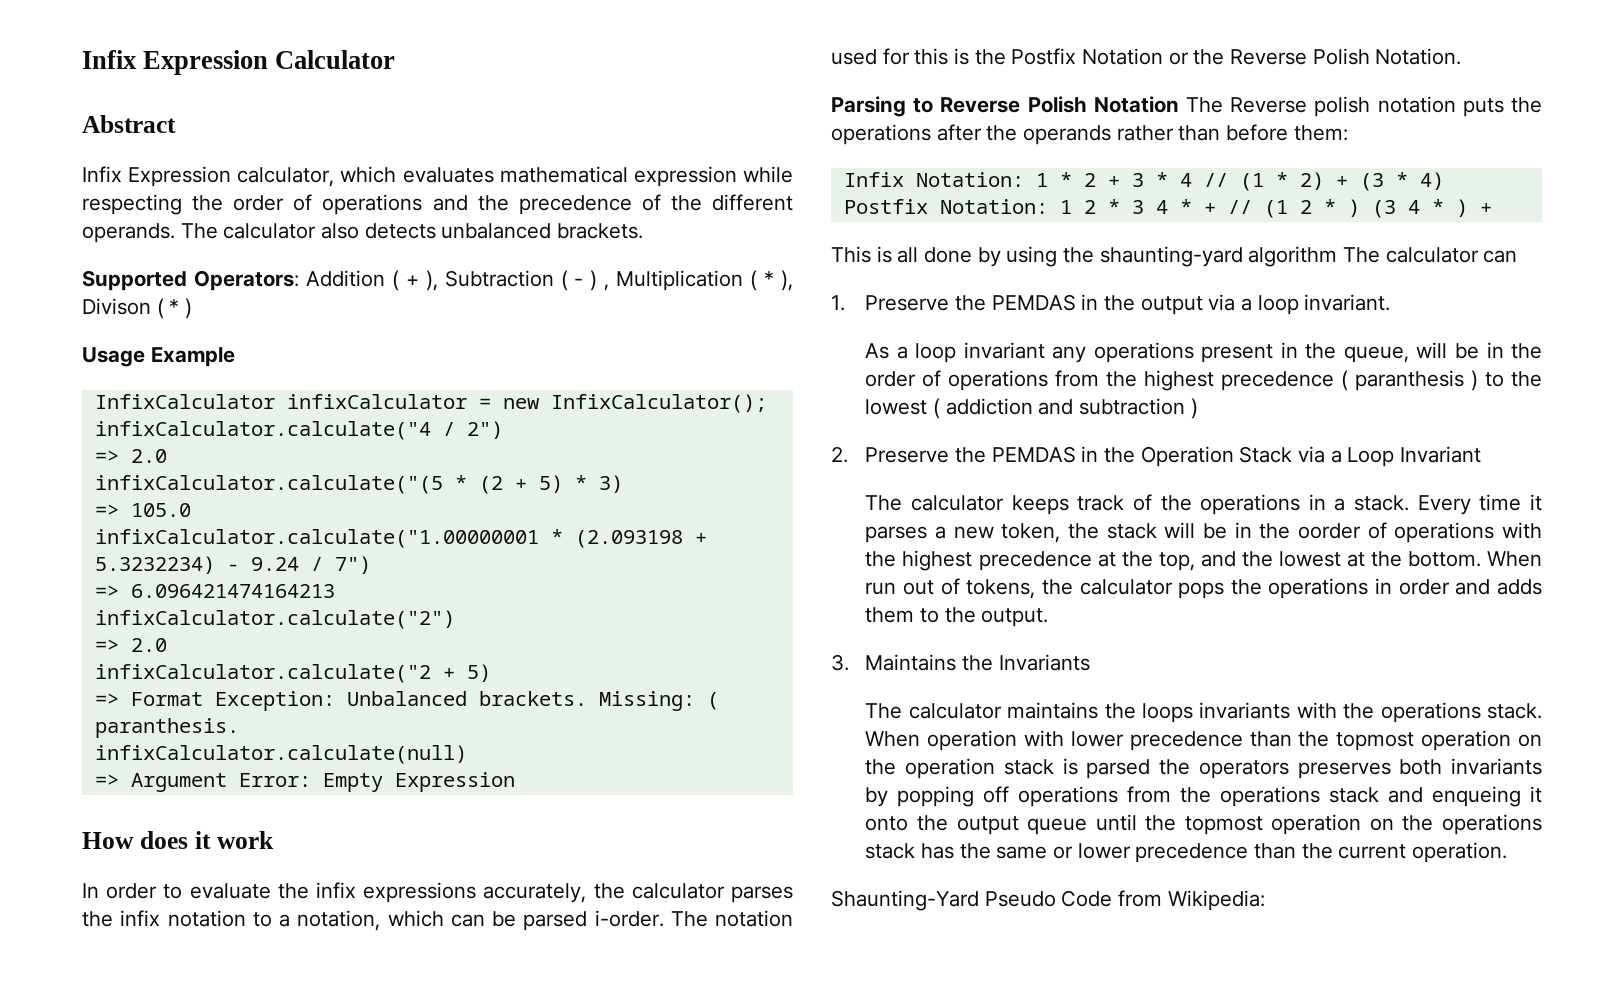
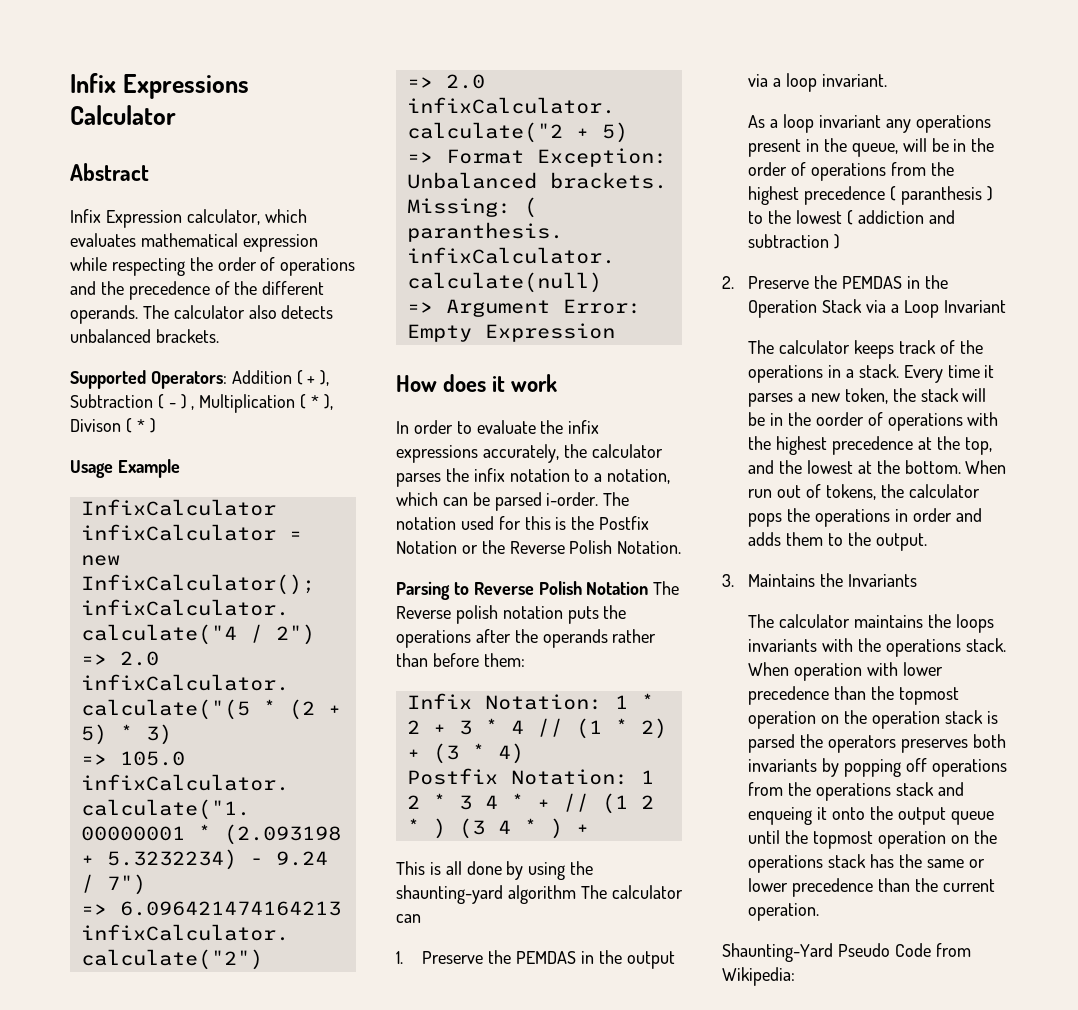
- Infix Expression Calculator
+ Infix Expressions Calculator

